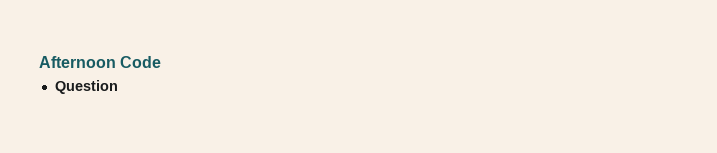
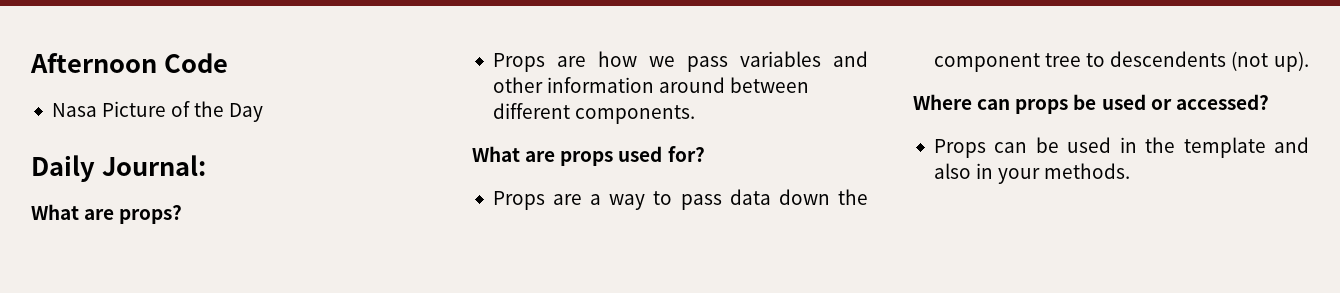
- Question
+ Nasa Picture of the Day
+ Daily Journal:
+ What are props?
+ Props are how we pass variables and other information around between different components.
+ What are props used for?
+ Props are a way to pass data down the component tree to descendents (not up).
+ Where can props be used or accessed?
+ Props can be used in the template and also in your methods.

